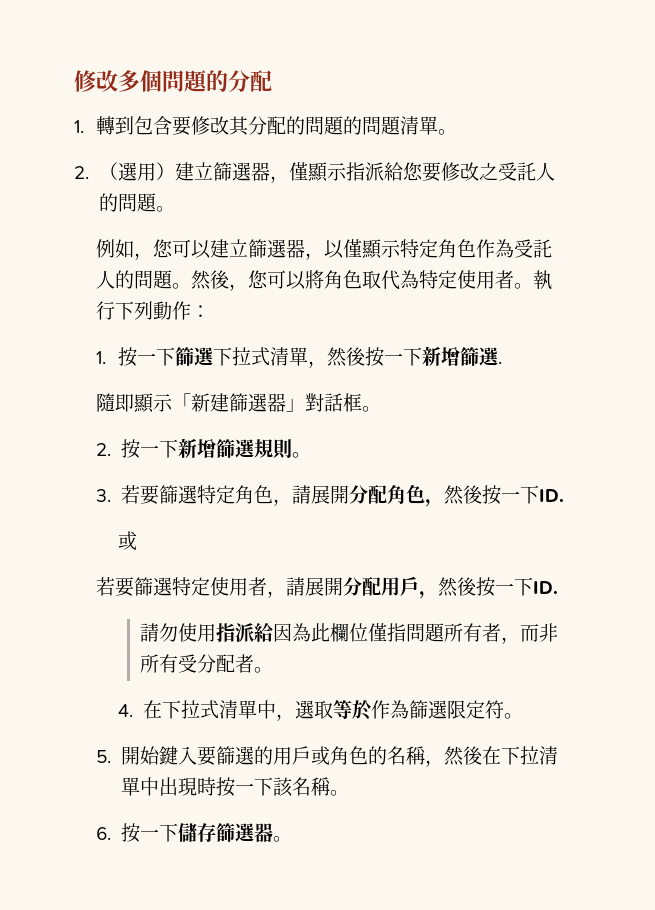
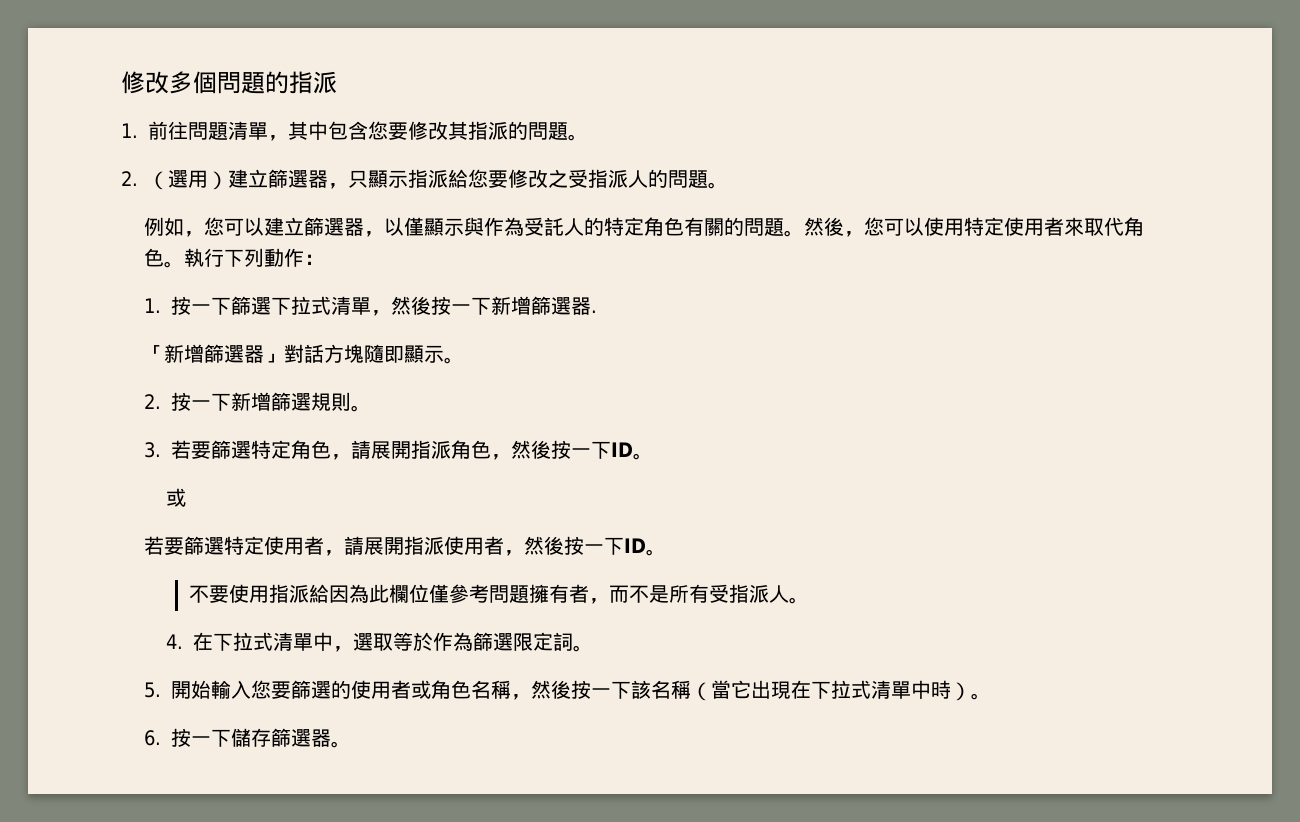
- 修改多個問題的分配
- 1.轉到包含要修改其分配的問題的問題清單。
+ 修改多個問題的指派
+ 1.前往問題清單，其中包含您要修改其指派的問題。
- 2.（選用）建立篩選器，僅顯示指派給您要修改之受託人的問題。
+ 2.（選用）建立篩選器，只顯示指派給您要修改之受指派人的問題。
- 例如，您可以建立篩選器，以僅顯示特定角色作為受託人的問題。
+ 例如，您可以建立篩選器，以僅顯示與作為受託人的特定角色有關的問題。
- 然後，您可以將角色取代為特定使用者。
+ 然後，您可以使用特定使用者來取代角色。
- 1.按一下篩選下拉式清單，然後按一下新增篩選.
+ 1.按一下篩選下拉式清單，然後按一下新增篩選器.
- 隨即顯示「新建篩選器」對話框。
+ 「新增篩選器」對話方塊隨即顯示。
- 3.若要篩選特定角色，請展開分配角色，然後按一下ID.
+ 3.若要篩選特定角色，請展開指派角色，然後按一下ID。
- 若要篩選特定使用者，請展開分配用戶，然後按一下ID.
- 請勿使用指派給因為此欄位僅指問題所有者，而非所有受分配者。
+ 若要篩選特定使用者，請展開指派使用者，然後按一下ID。
+ 不要使用指派給因為此欄位僅參考問題擁有者，而不是所有受指派人。
- 4.在下拉式清單中，選取等於作為篩選限定符。
+ 4.在下拉式清單中，選取等於作為篩選限定詞。
- 5.開始鍵入要篩選的用戶或角色的名稱，然後在下拉清單中出現時按一下該名稱。
+ 5.開始輸入您要篩選的使用者或角色名稱，然後按一下該名稱（當它出現在下拉式清單中時）。

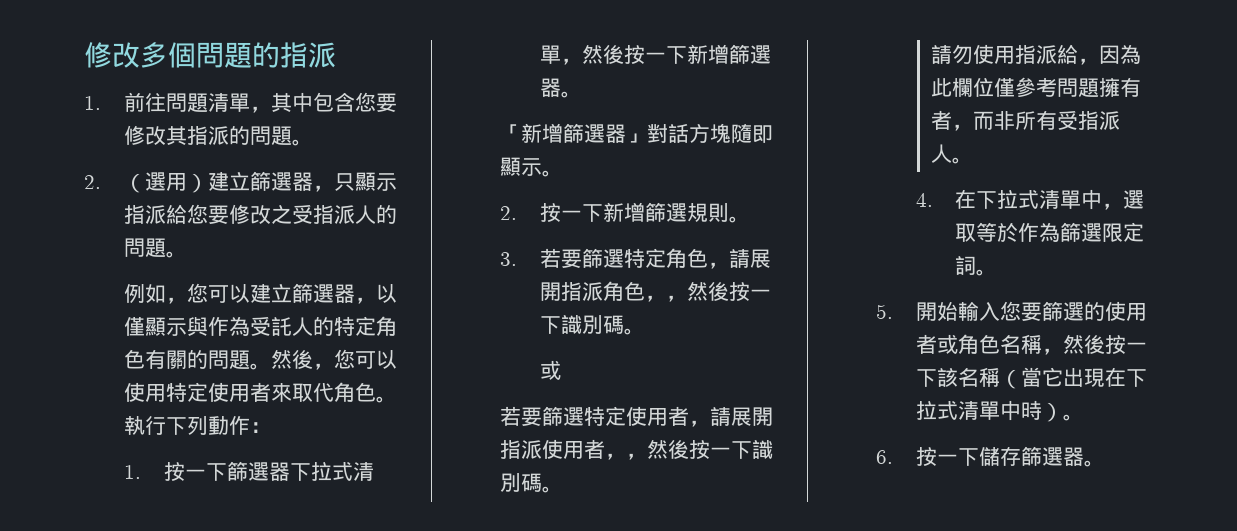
- 1.按一下篩選下拉式清單，然後按一下新增篩選器.
+ 1.按一下篩選器下拉式清單，然後按一下新增篩選器。
- 3.若要篩選特定角色，請展開指派角色，然後按一下ID。
+ 3.若要篩選特定角色，請展開指派角色，，然後按一下識別碼。
- 若要篩選特定使用者，請展開指派使用者，然後按一下ID。
- 不要使用指派給因為此欄位僅參考問題擁有者，而不是所有受指派人。
+ 若要篩選特定使用者，請展開指派使用者，，然後按一下識別碼。
+ 請勿使用指派給，因為此欄位僅參考問題擁有者，而非所有受指派人。

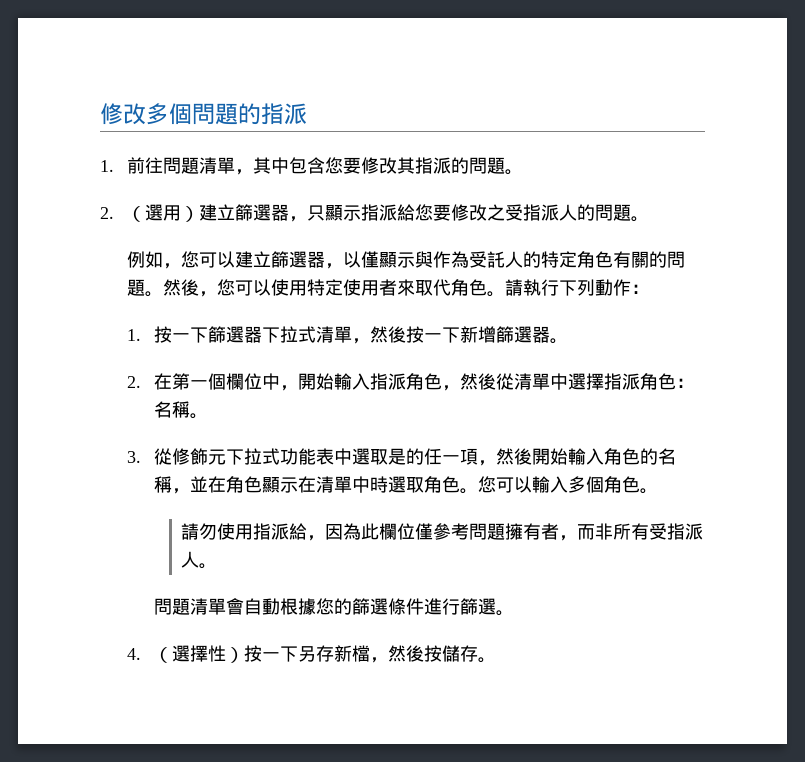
- 執行下列動作：
+ 請執行下列動作：
- 「新增篩選器」對話方塊隨即顯示。
- 2.按一下新增篩選規則。
- 3.若要篩選特定角色，請展開指派角色，，然後按一下識別碼。
- 或
- 若要篩選特定使用者，請展開指派使用者，，然後按一下識別碼。
+ 2.在第一個欄位中，開始輸入指派角色，然後從清單中選擇指派角色：名稱。
+ 3.從修飾元下拉式功能表中選取是的任一項，然後開始輸入角色的名稱，並在角色顯示在清單中時選取角色。您可以輸入多個角色。
- 4.在下拉式清單中，選取等於作為篩選限定詞。
- 5.開始輸入您要篩選的使用者或角色名稱，然後按一下該名稱（當它出現在下拉式清單中時）。
- 6.按一下儲存篩選器。
+ 問題清單會自動根據您的篩選條件進行篩選。
+ 4.（選擇性）按一下另存新檔，然後按儲存。

